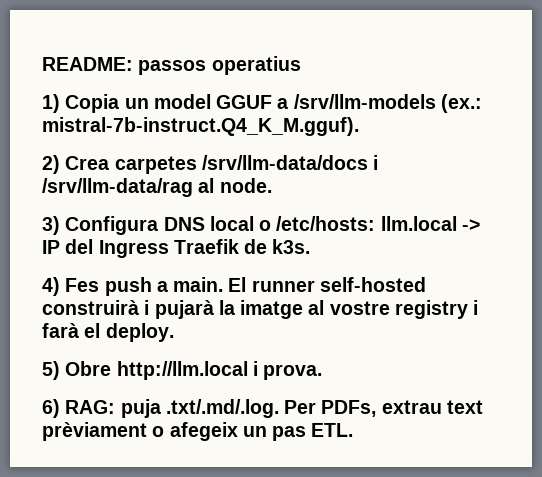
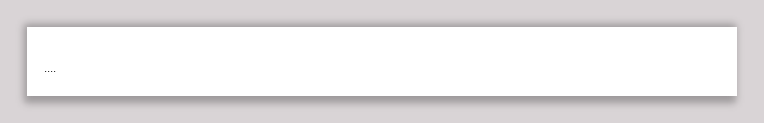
- README: passos operatius
- 1) Copia un model GGUF a /srv/llm-models (ex.: mistral-7b-instruct.Q4_K_M.gguf).
- 2) Crea carpetes /srv/llm-data/docs i /srv/llm-data/rag al node.
- 3) Configura DNS local o /etc/hosts: llm.local -> IP del Ingress Traefik de k3s.
- 4) Fes push a main. El runner self-hosted construirà i pujarà la imatge al vostre registry i farà el deploy.
- 5) Obre http://llm.local i prova.
- 6) RAG: puja .txt/.md/.log. Per PDFs, extrau text prèviament o afegeix un pas ETL.
+ ....

